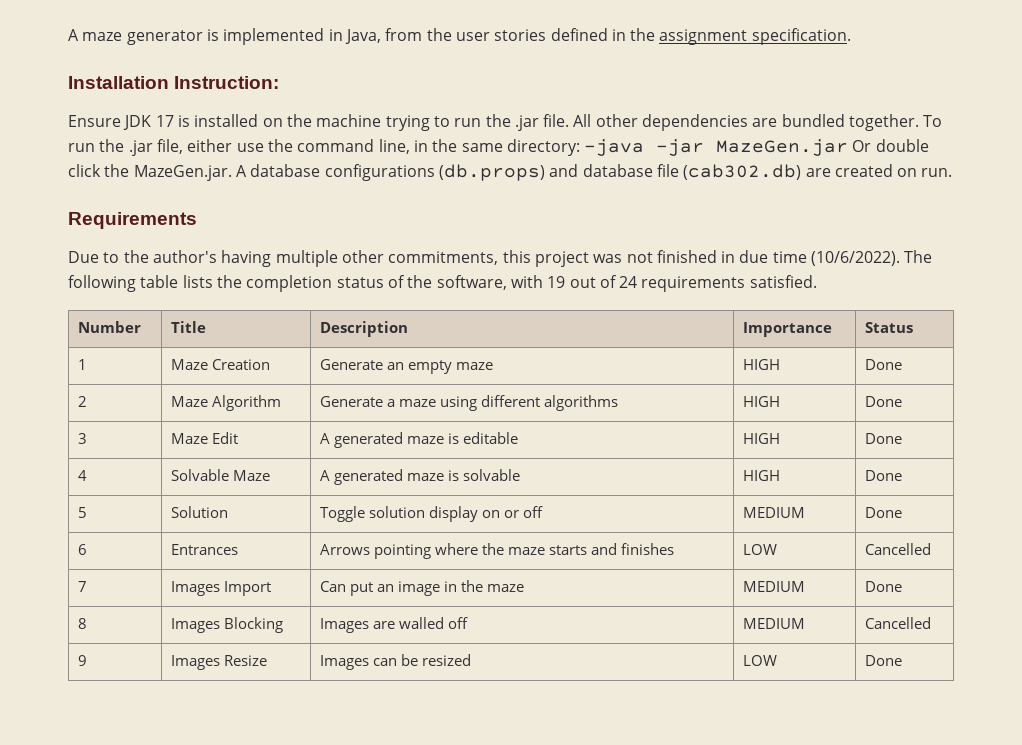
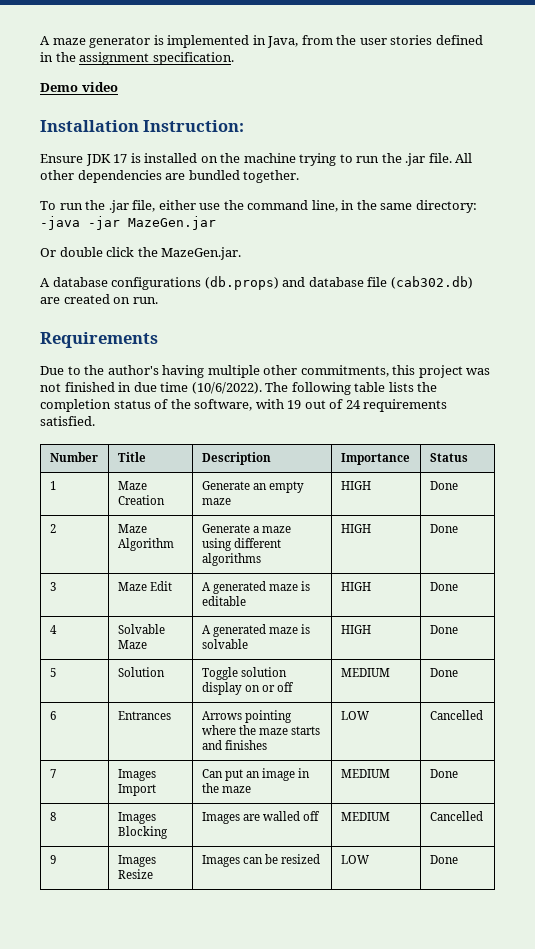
+ Demo video
- All other dependencies are bundled together. To run the .jar file, either use the command line, in the same directory: -java -jar MazeGen.jar Or double click the MazeGen.jar. A database configurations (db.props) and database file (cab302.db) are created on run.
+ All other dependencies are bundled together.
+ To run the .jar file, either use the command line, in the same directory: -java -jar MazeGen.jar
+ Or double click the MazeGen.jar.
+ A database configurations (db.props) and database file (cab302.db) are created on run.

